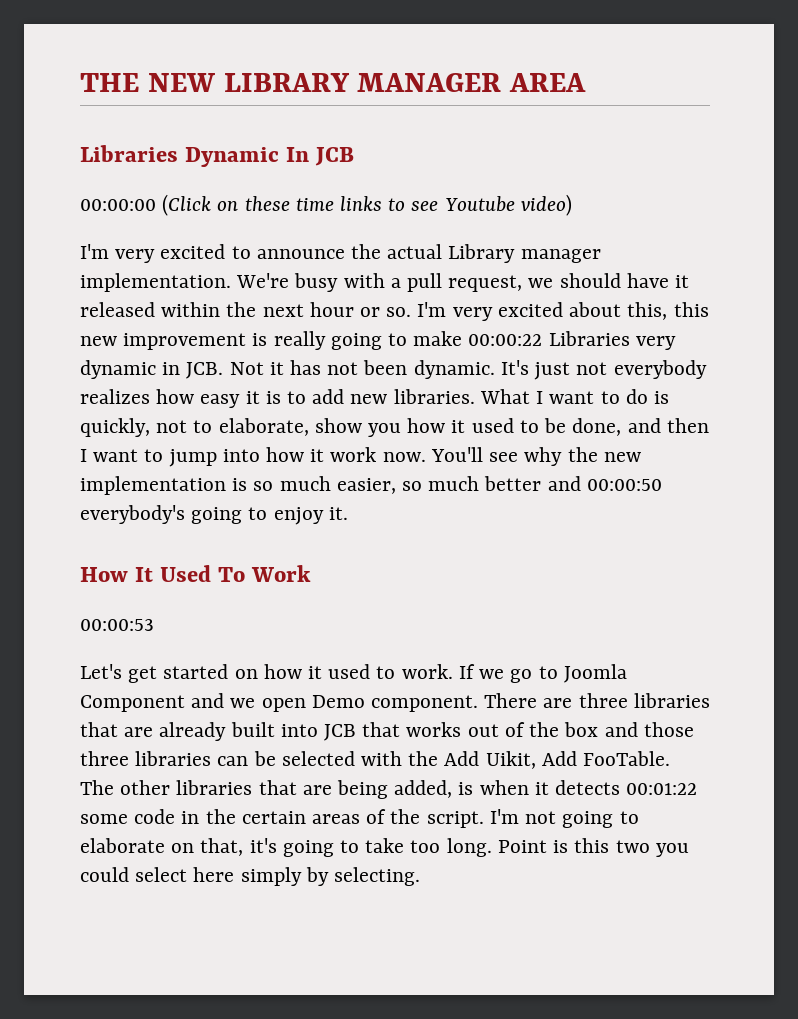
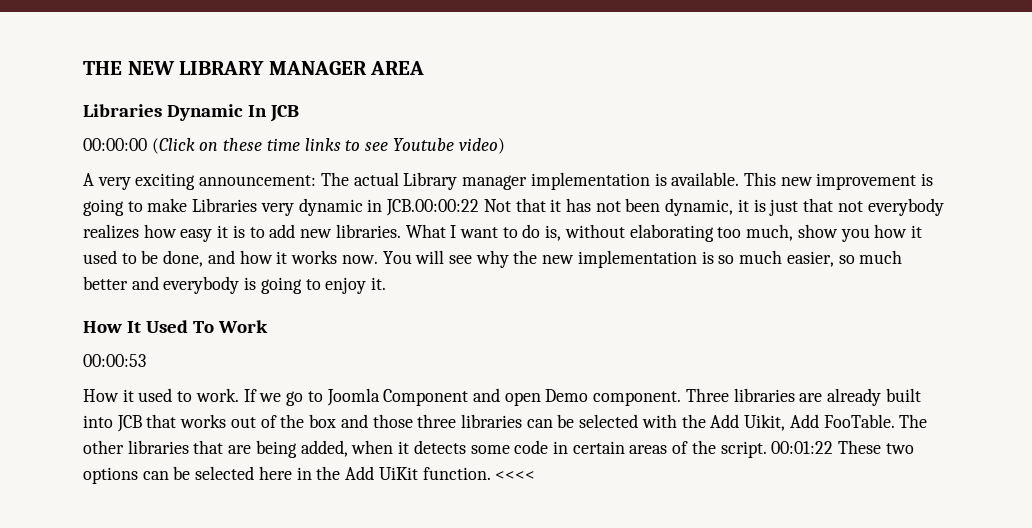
- I'm very excited to announce the actual Library manager implementation. We're busy with a pull request, we should have it released within the next hour or so. I'm very excited about this, this new improvement is really going to make 00:00:22 Libraries very dynamic in JCB. Not it has not been dynamic. It's just not everybody realizes how easy it is to add new libraries.
+ A very exciting announcement: The actual Library manager implementation is available. This new improvement is going to make Libraries very dynamic in JCB.00:00:22 Not that it has not been dynamic, it is just that not everybody realizes how easy it is to add new libraries.
- What I want to do is quickly, not to elaborate, show you how it used to be done, and then I want to jump into how it work now. You'll see why the new implementation is so much easier, so much better and 00:00:50 everybody's going to enjoy it.
+ What I want to do is, without elaborating too much, show you how it used to be done, and how it works now. You will see why the new implementation is so much easier, so much better and everybody is going to enjoy it.
- Let's get started on how it used to work.
+ How it used to work.
- If we go to Joomla Component and we open Demo component.
+ If we go to Joomla Component and open Demo component.
- There are three libraries that are already built into JCB that works out of the box and those three libraries can be selected with the Add Uikit, Add FooTable.
+ Three libraries are already built into JCB that works out of the box and those three libraries can be selected with the Add Uikit, Add FooTable.
- The other libraries that are being added, is when it detects 00:01:22 some code in the certain areas of the script.
+ The other libraries that are being added, when it detects some code in certain areas of the script.
- I'm not going to elaborate on that, it's going to take too long. Point is this two you could select here simply by selecting.
+ 00:01:22 These two options can be selected here in the Add UiKit function. <<<<

